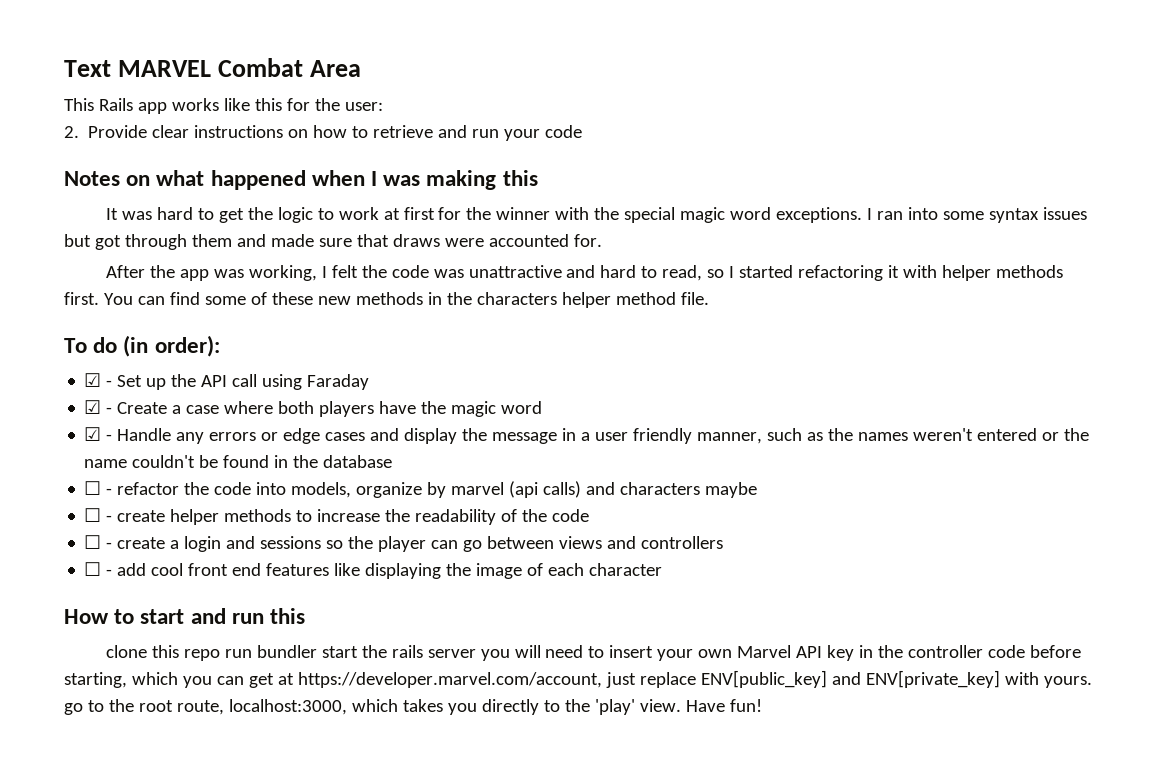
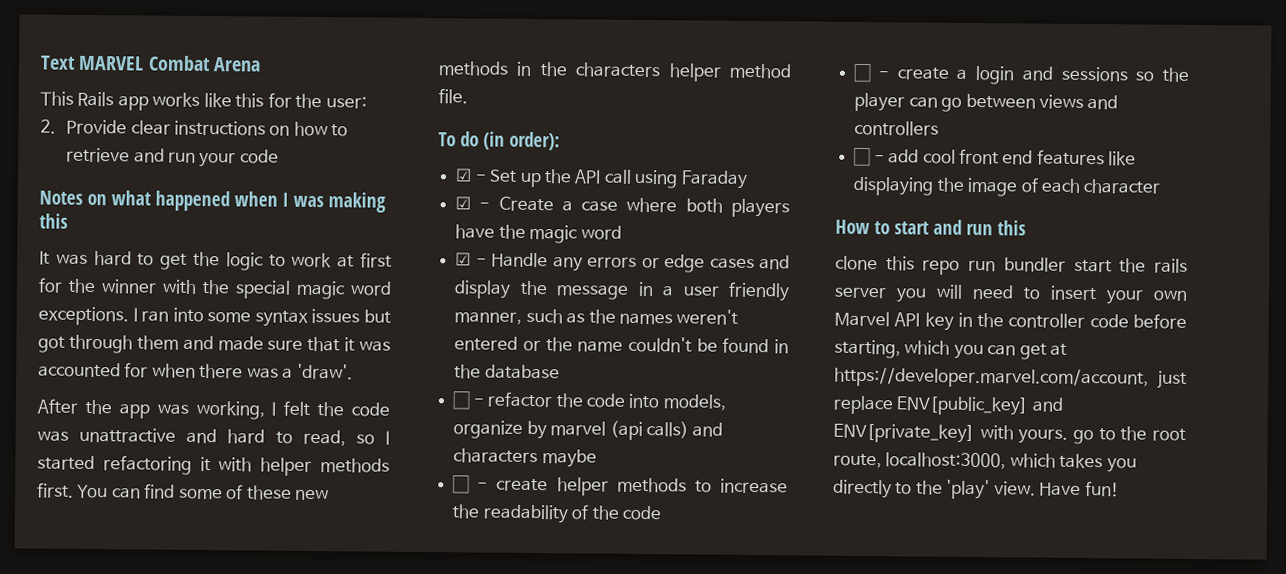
- Text MARVEL Combat Area
+ Text MARVEL Combat Arena
- I ran into some syntax issues but got through them and made sure that draws were accounted for.
+ I ran into some syntax issues but got through them and made sure that it was accounted for when there was a 'draw'.

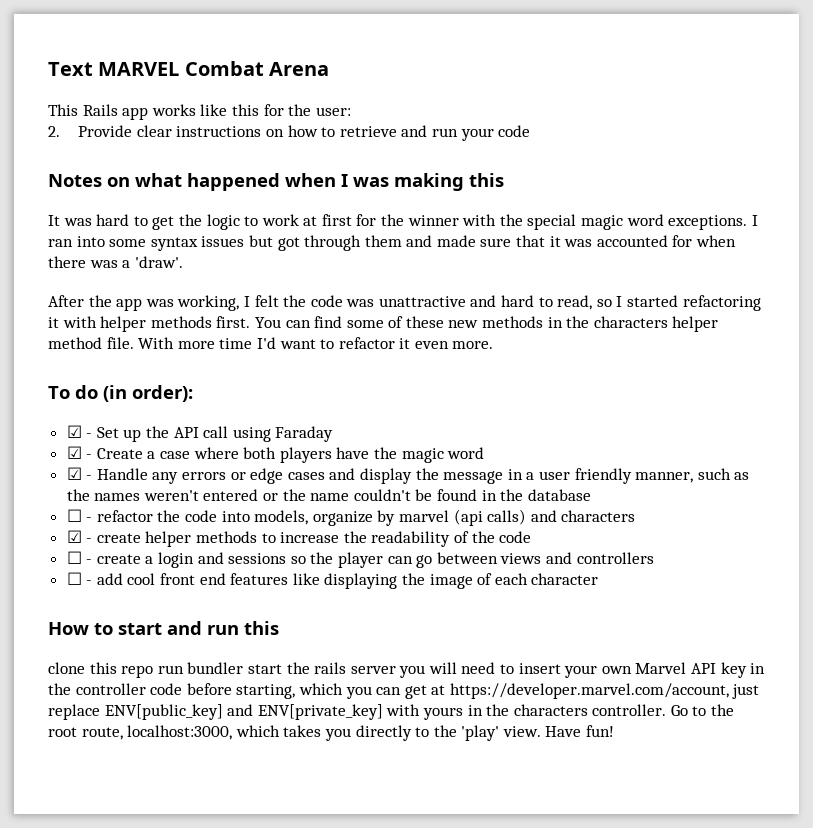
+ With more time I'd want to refactor it even more.
- ☐ - refactor the code into models, organize by marvel (api calls) and characters maybe
- ☐ - create helper methods to increase the readability of the code
+ ☐ - refactor the code into models, organize by marvel (api calls) and characters
+ ☑ - create helper methods to increase the readability of the code
- clone this repo run bundler start the rails server you will need to insert your own Marvel API key in the controller code before starting, which you can get at https://developer.marvel.com/account, just replace ENV[public_key] and ENV[private_key] with yours. go to the root route, localhost:3000, which takes you directly to the 'play' view.
+ clone this repo run bundler start the rails server you will need to insert your own Marvel API key in the controller code before starting, which you can get at https://developer.marvel.com/account, just replace ENV[public_key] and ENV[private_key] with yours in the characters controller. Go to the root route, localhost:3000, which takes you directly to the 'play' view.

